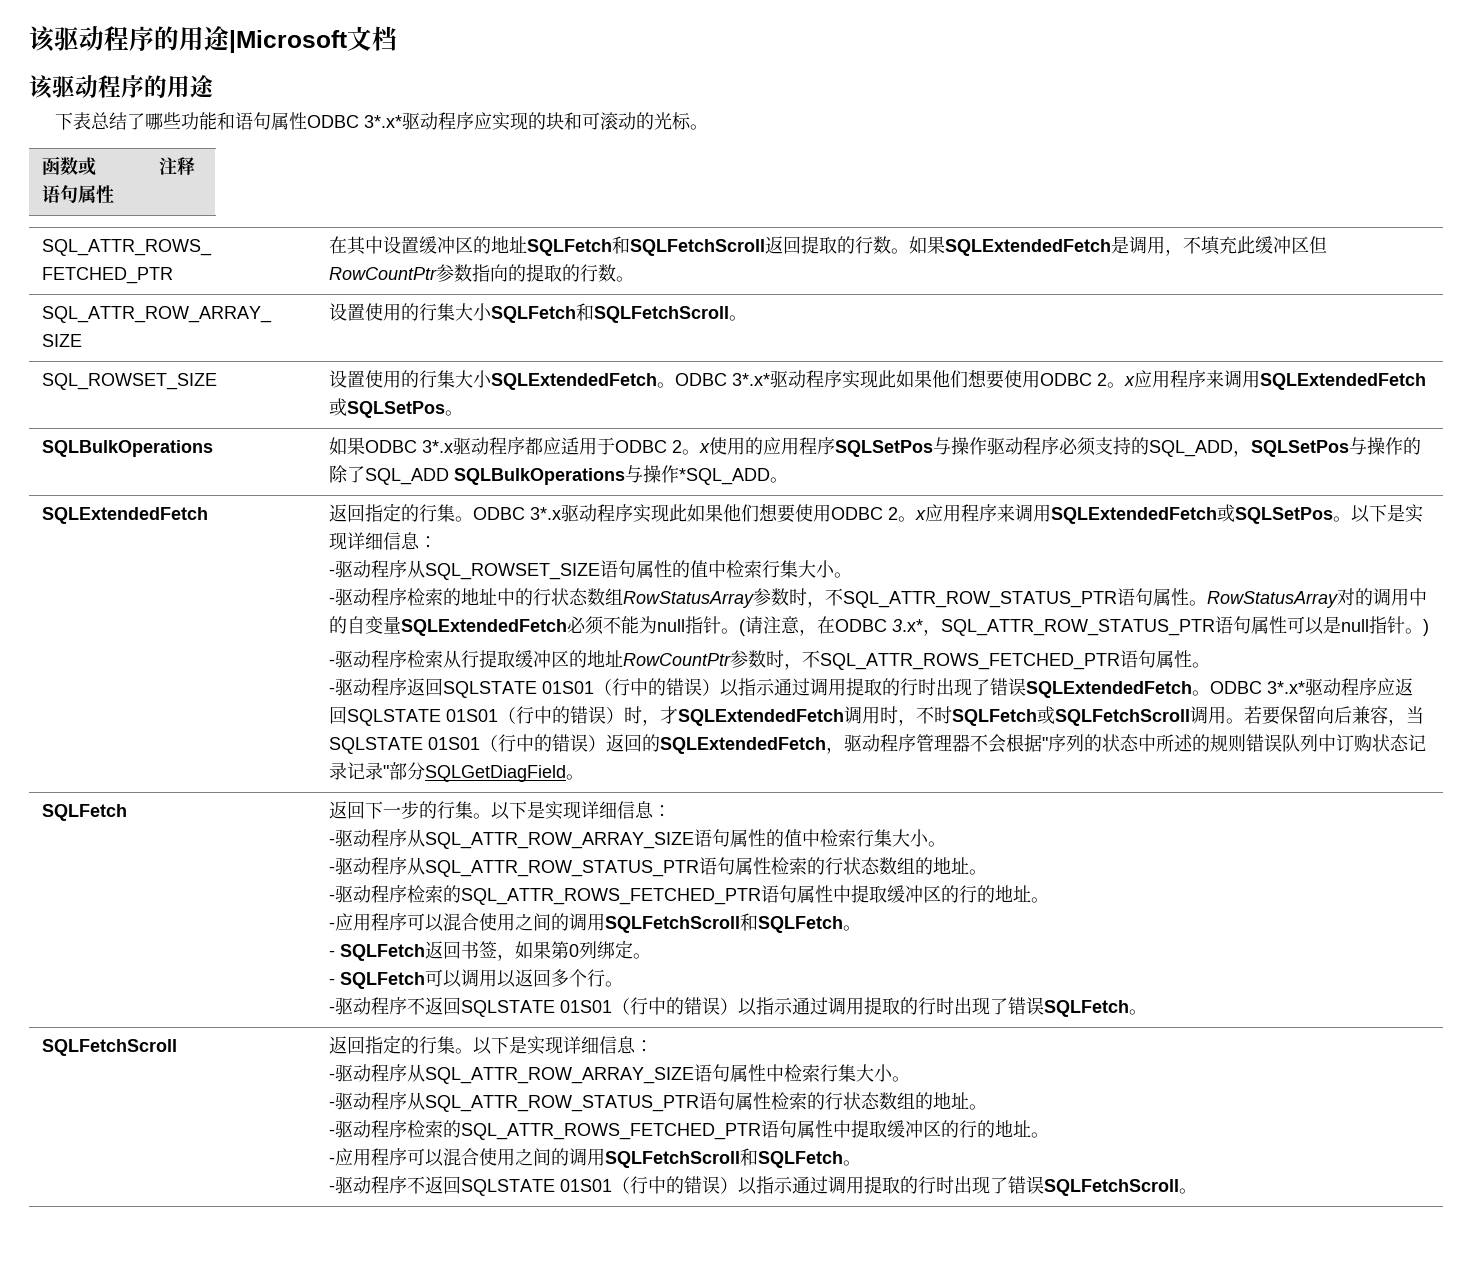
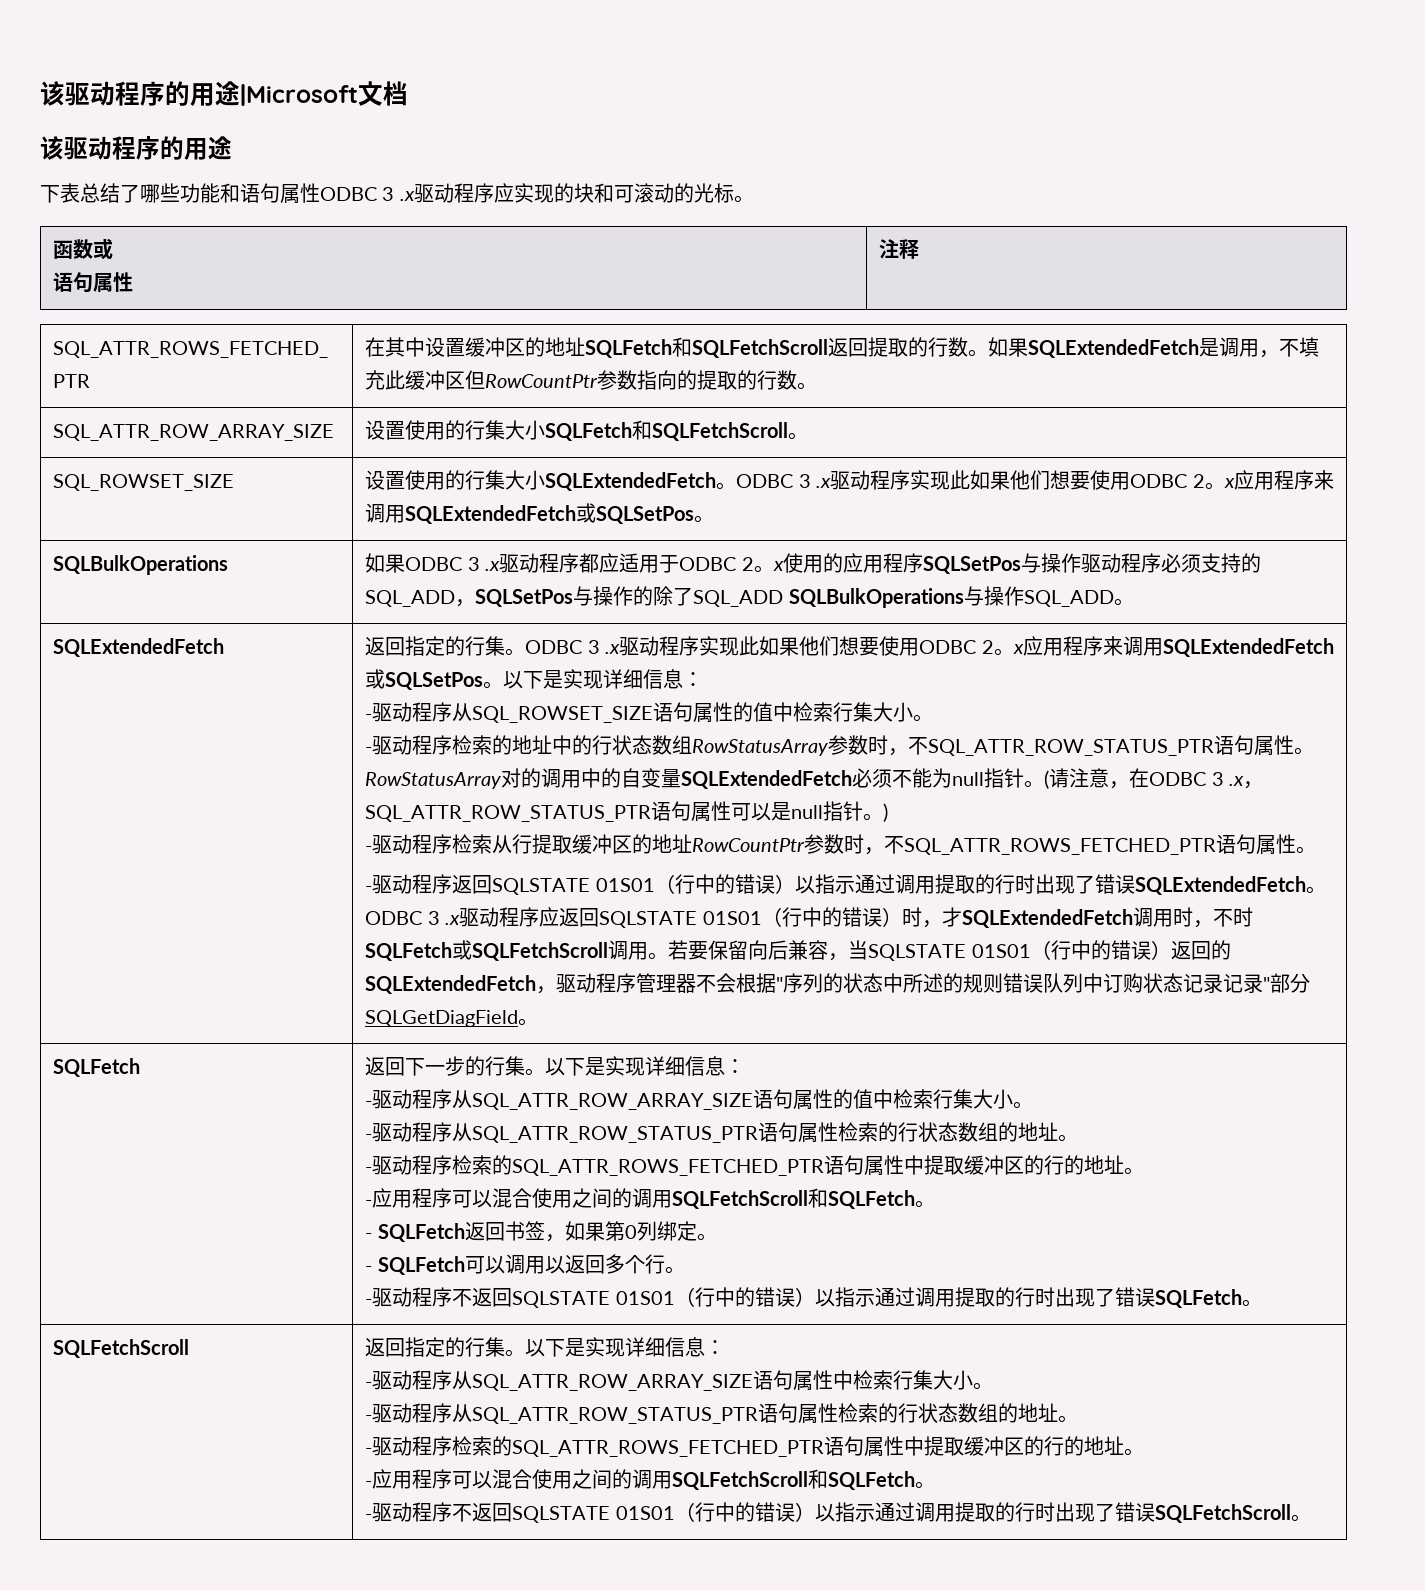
- 下表总结了哪些功能和语句属性ODBC 3*.x*驱动程序应实现的块和可滚动的光标。
+ 下表总结了哪些功能和语句属性ODBC 3 .x驱动程序应实现的块和可滚动的光标。
- SQL_ROWSET_SIZE | 设置使用的行集大小SQLExtendedFetch。ODBC 3*.x*驱动程序实现此如果他们想要使用ODBC 2。x应用程序来调用SQLExtendedFetch或SQLSetPos。
+ SQL_ROWSET_SIZE | 设置使用的行集大小SQLExtendedFetch。ODBC 3 .x驱动程序实现此如果他们想要使用ODBC 2。x应用程序来调用SQLExtendedFetch或SQLSetPos。
- SQLBulkOperations | 如果ODBC 3*.x驱动程序都应适用于ODBC 2。x使用的应用程序SQLSetPos与操作驱动程序必须支持的SQL_ADD，SQLSetPos与操作的除了SQL_ADD SQLBulkOperations与操作*SQL_ADD。
+ SQLBulkOperations | 如果ODBC 3 .x驱动程序都应适用于ODBC 2。x使用的应用程序SQLSetPos与操作驱动程序必须支持的SQL_ADD，SQLSetPos与操作的除了SQL_ADD SQLBulkOperations与操作SQL_ADD。
- 返回指定的行集。ODBC 3*.x驱动程序实现此如果他们想要使用ODBC 2。x应用程序来调用SQLExtendedFetch或SQLSetPos。
+ 返回指定的行集。ODBC 3 .x驱动程序实现此如果他们想要使用ODBC 2。x应用程序来调用SQLExtendedFetch或SQLSetPos。
- (请注意，在ODBC 3.x*，SQL_ATTR_ROW_STATUS_PTR语句属性可以是null指针。)
+ (请注意，在ODBC 3 .x，SQL_ATTR_ROW_STATUS_PTR语句属性可以是null指针。)
- ODBC 3*.x*驱动程序应返回SQLSTATE 01S01（行中的错误）时，才SQLExtendedFetch调用时，不时SQLFetch或SQLFetchScroll调用。
+ ODBC 3 .x驱动程序应返回SQLSTATE 01S01（行中的错误）时，才SQLExtendedFetch调用时，不时SQLFetch或SQLFetchScroll调用。

